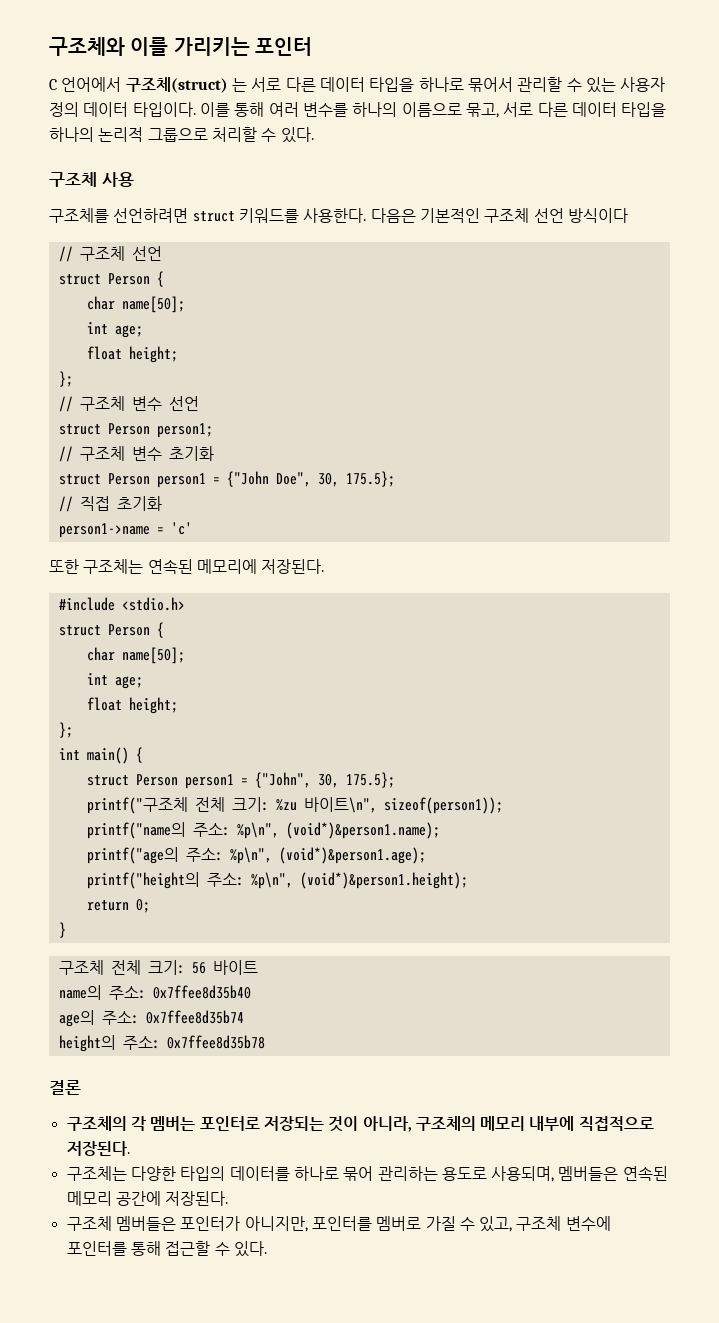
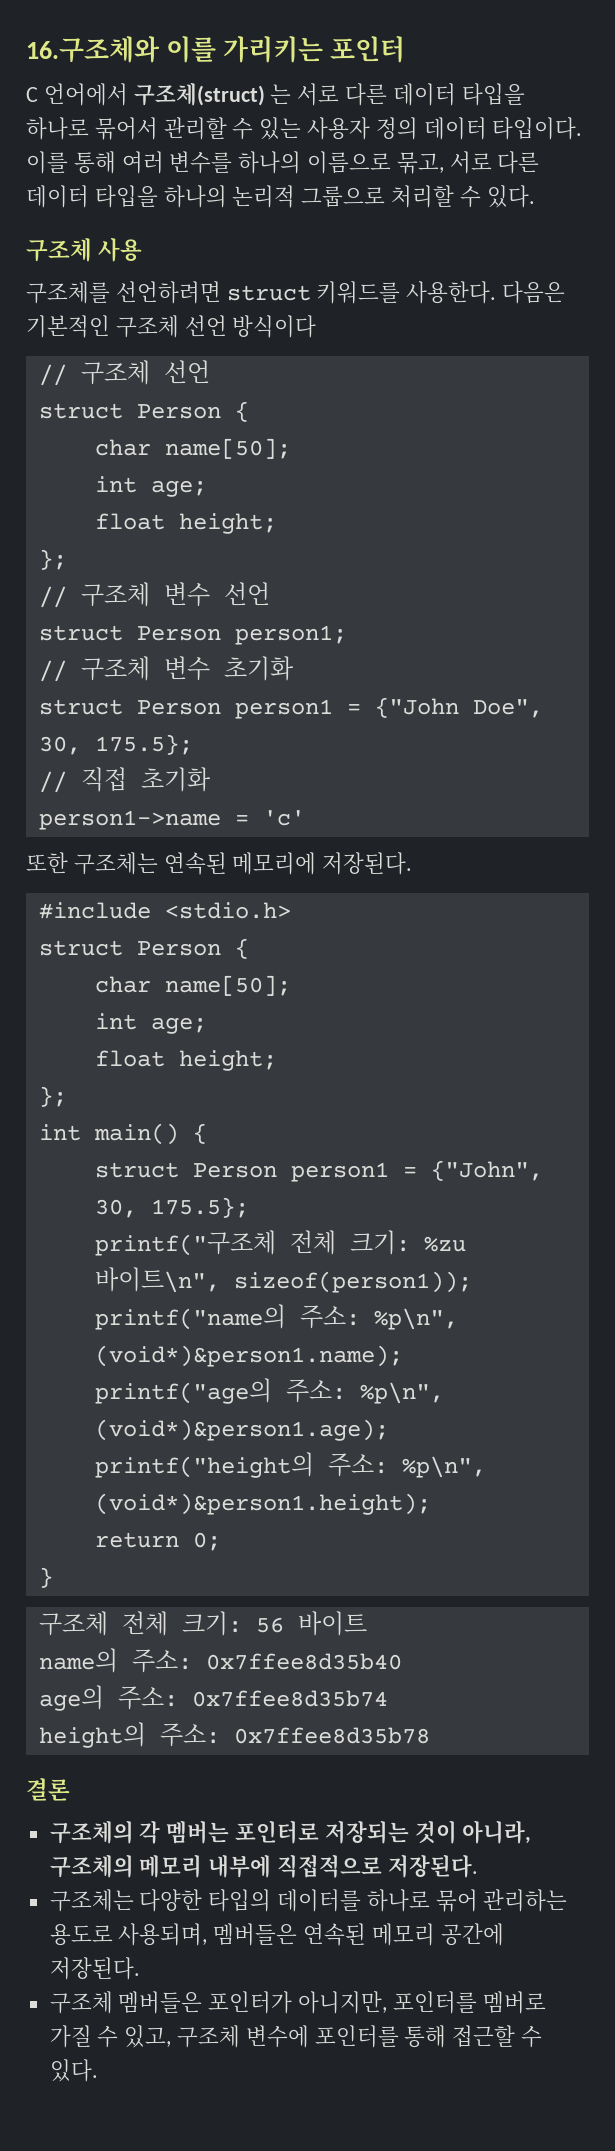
- 구조체와 이를 가리키는 포인터
+ 16.구조체와 이를 가리키는 포인터

